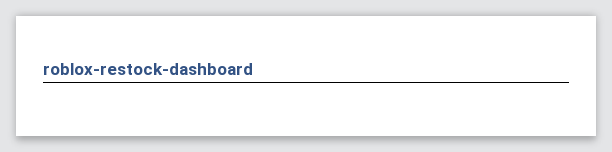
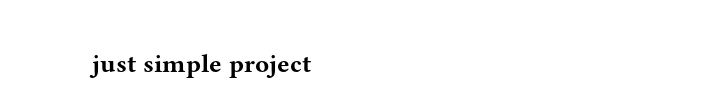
- roblox-restock-dashboard
+ just simple project

